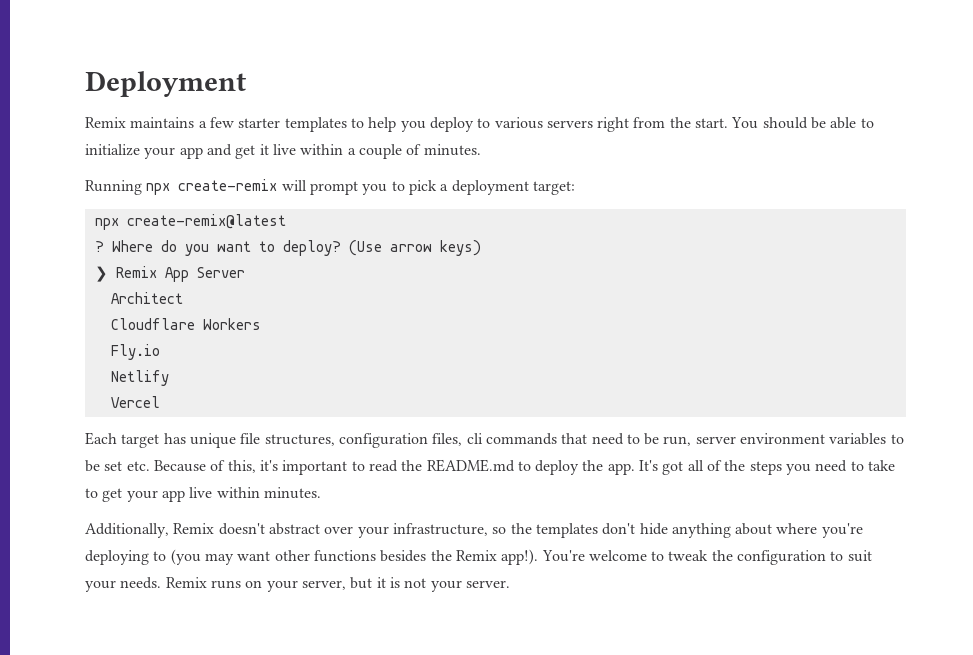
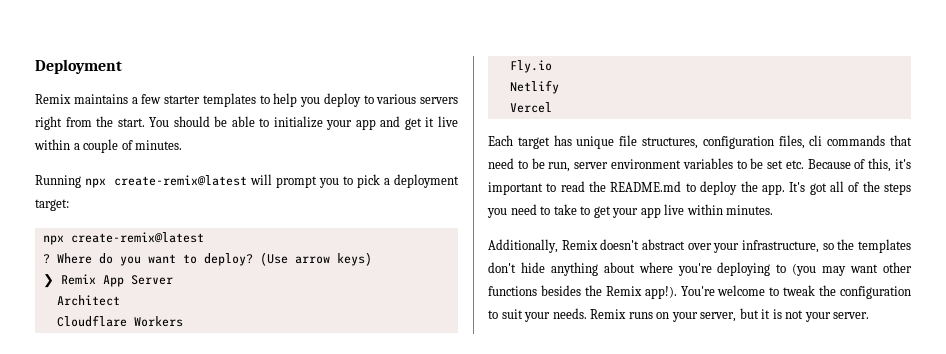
- Running npx create-remix will prompt you to pick a deployment target:
+ Running npx create-remix@latest will prompt you to pick a deployment target:

